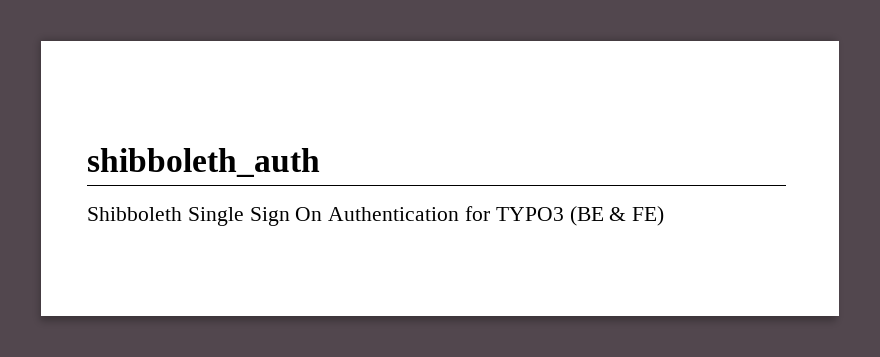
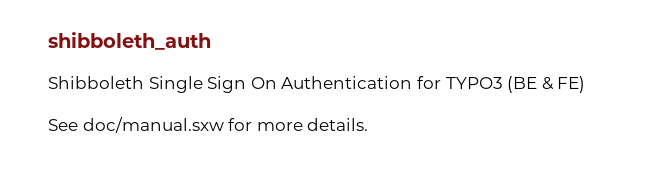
+ See doc/manual.sxw for more details.

